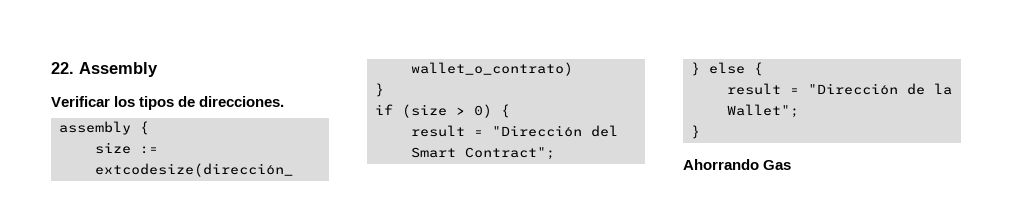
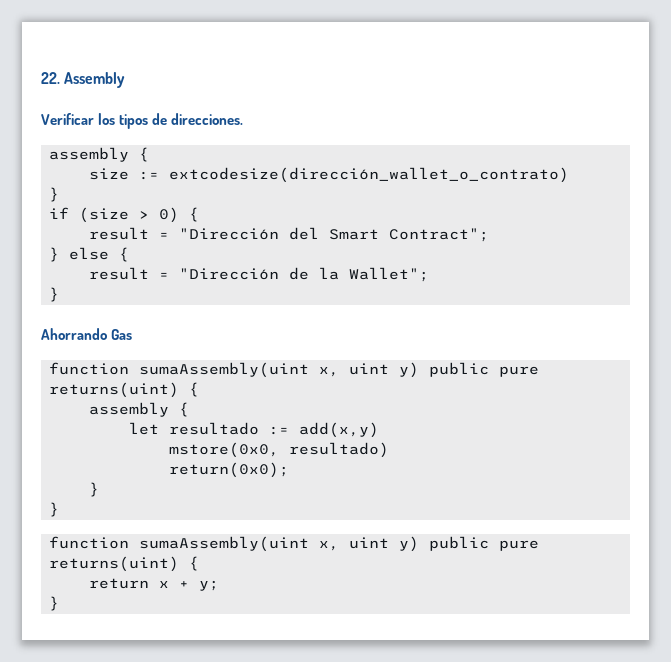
  Ahorrando Gas
+ function sumaAssembly(uint x, uint y) public pure returns(uint) {
+ assembly {
+ let resultado := add(x,y)
+ mstore(0x0, resultado)
+ return(0x0);
+ }
+ }
+ function sumaAssembly(uint x, uint y) public pure returns(uint) {
+ return x + y;
+ }

